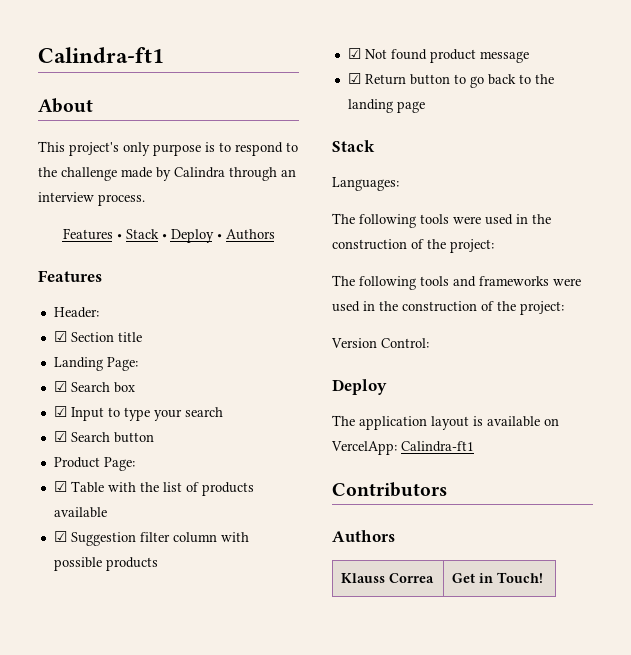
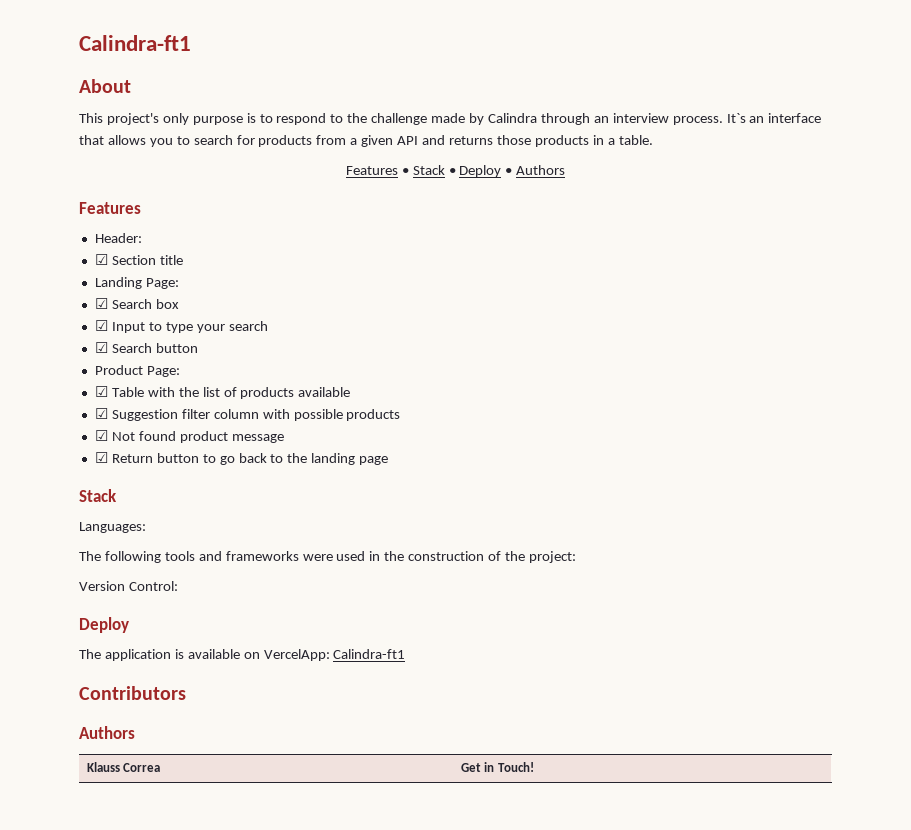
+ It`s an interface that allows you to search for products from a given API and returns those products in a table.
- The following tools were used in the construction of the project:
- The application layout is available on VercelApp: Calindra-ft1
+ The application is available on VercelApp: Calindra-ft1

